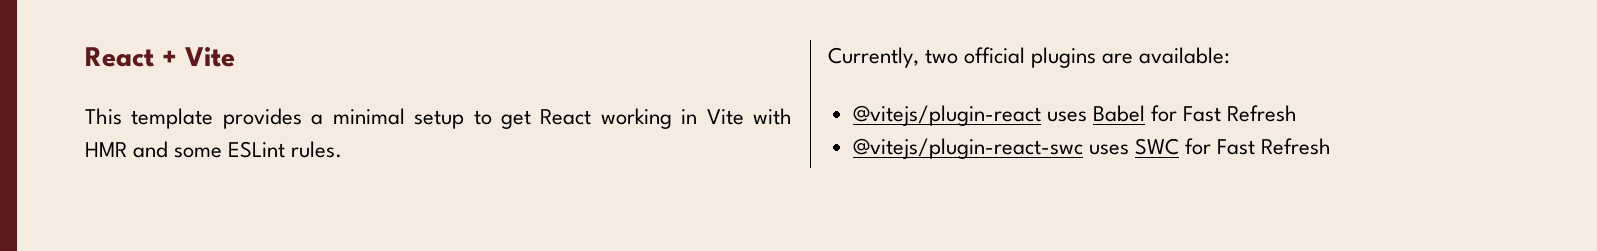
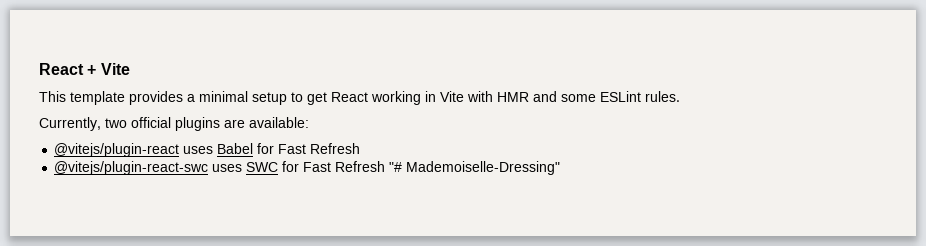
- @vitejs/plugin-react-swc uses SWC for Fast Refresh
+ @vitejs/plugin-react-swc uses SWC for Fast Refresh "# Mademoiselle-Dressing"

